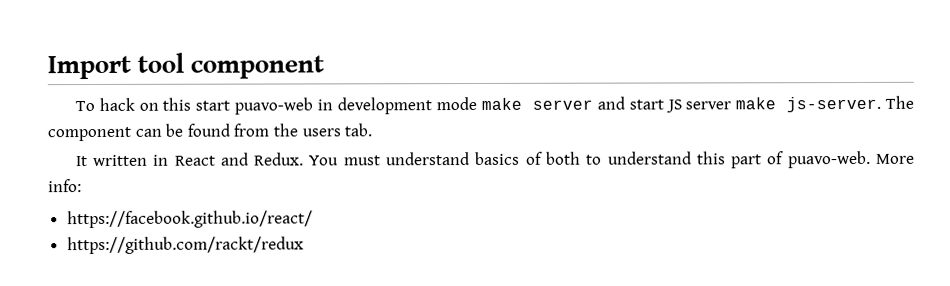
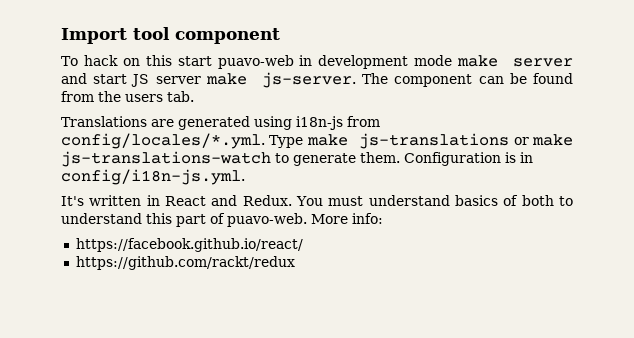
- It written in React and Redux.
+ Translations are generated using i18n-js from config/locales/*.yml. Type make js-translations or make js-translations-watch to generate them. Configuration is in config/i18n-js.yml.
+ It's written in React and Redux.

